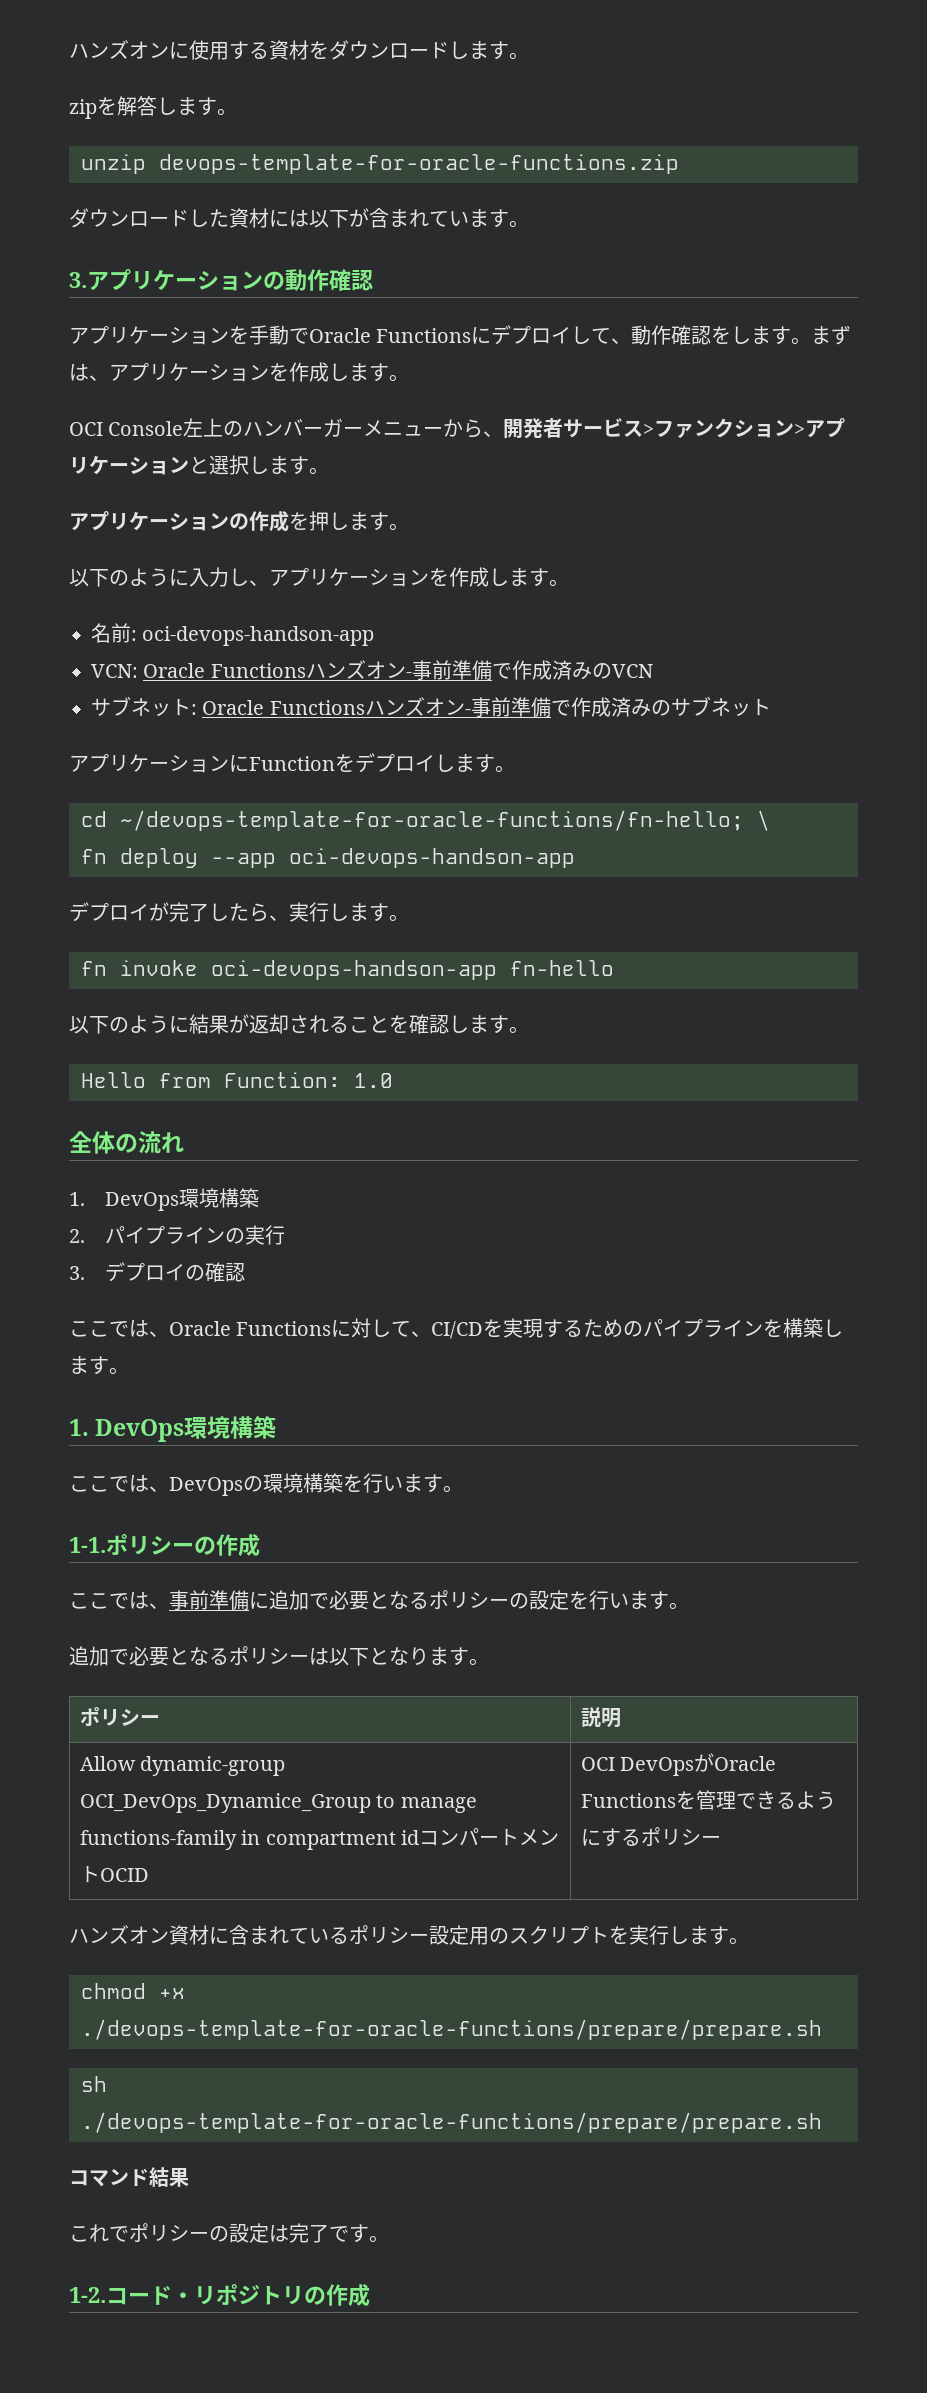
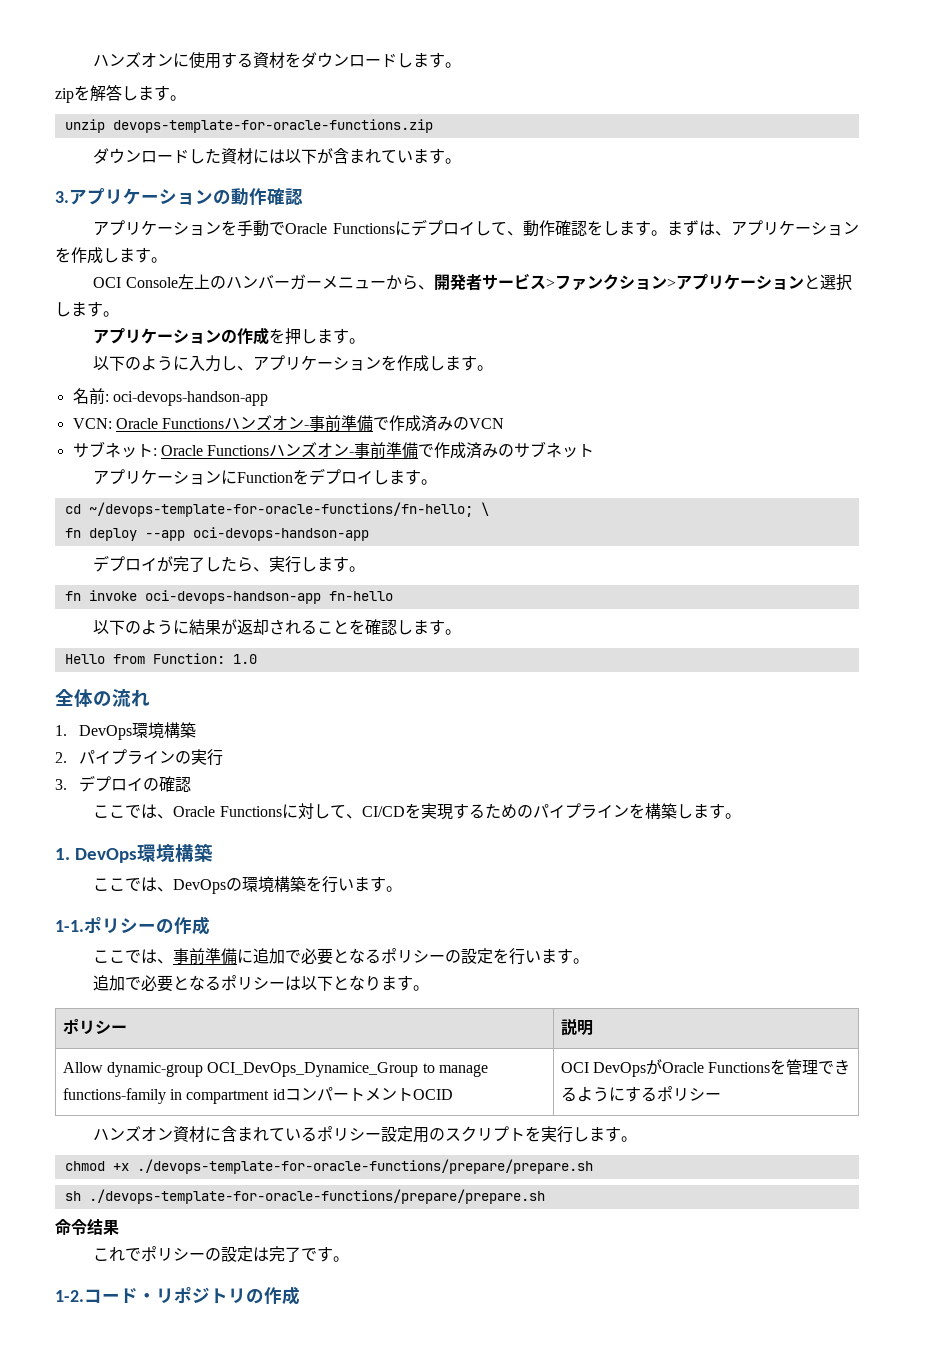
- コマンド結果
+ 命令结果

